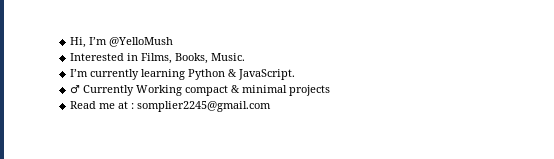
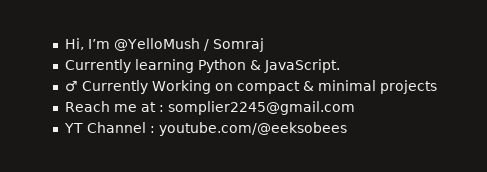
- Hi, I’m @YelloMush
- Interested in Films, Books, Music.
- I’m currently learning Python & JavaScript.
+ Hi, I’m @YelloMush / Somraj
+ Currently learning Python & JavaScript.
- ♂ Currently Working compact & minimal projects
+ ♂ Currently Working on compact & minimal projects
- Read me at : somplier2245@gmail.com
+ Reach me at : somplier2245@gmail.com
+ YT Channel : youtube.com/@eeksobees

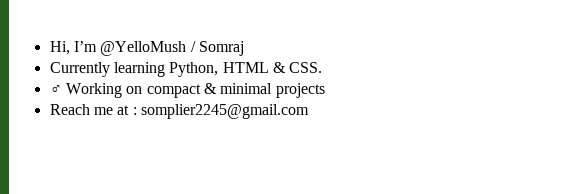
- Currently learning Python & JavaScript.
+ Currently learning Python, HTML & CSS.
- ♂ Currently Working on compact & minimal projects
+ ♂ Working on compact & minimal projects
- YT Channel : youtube.com/@eeksobees

